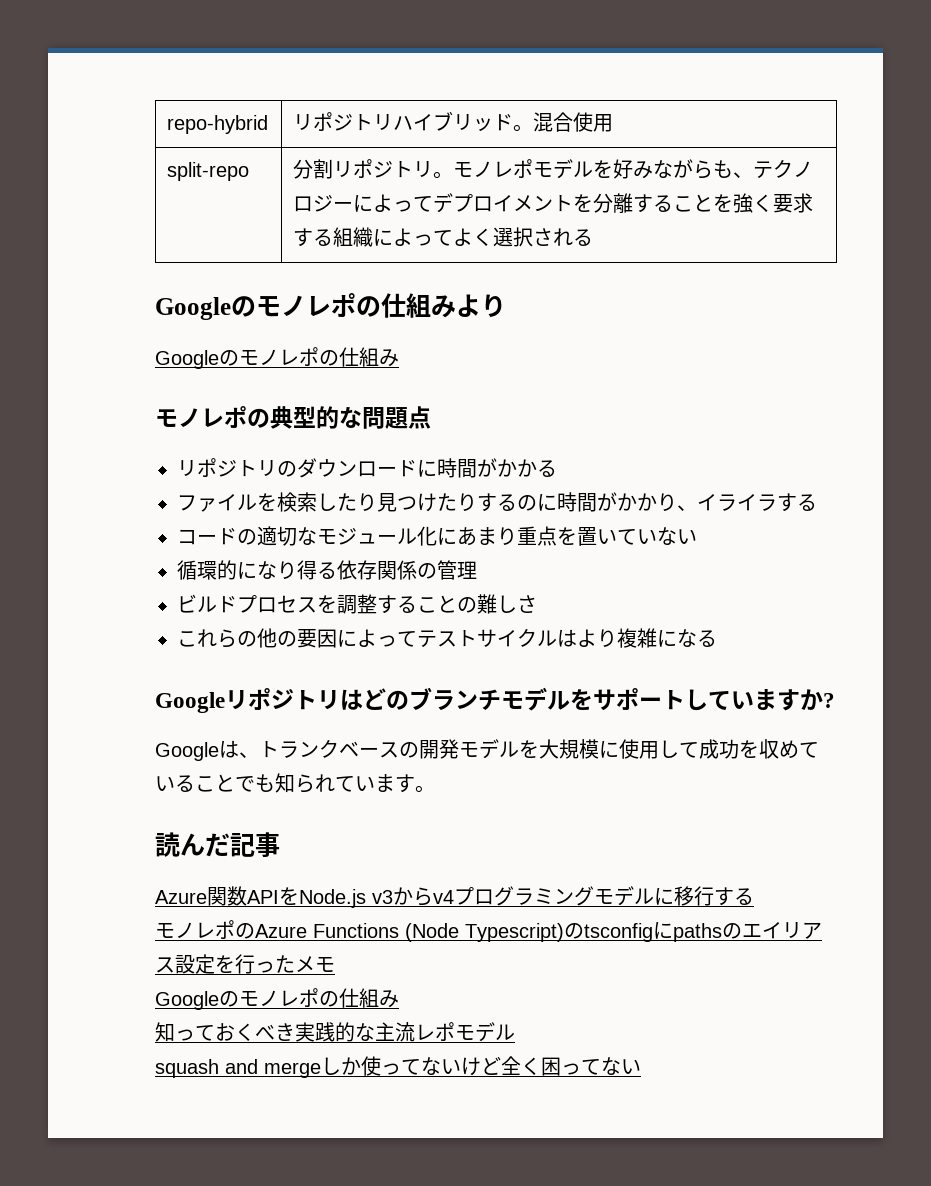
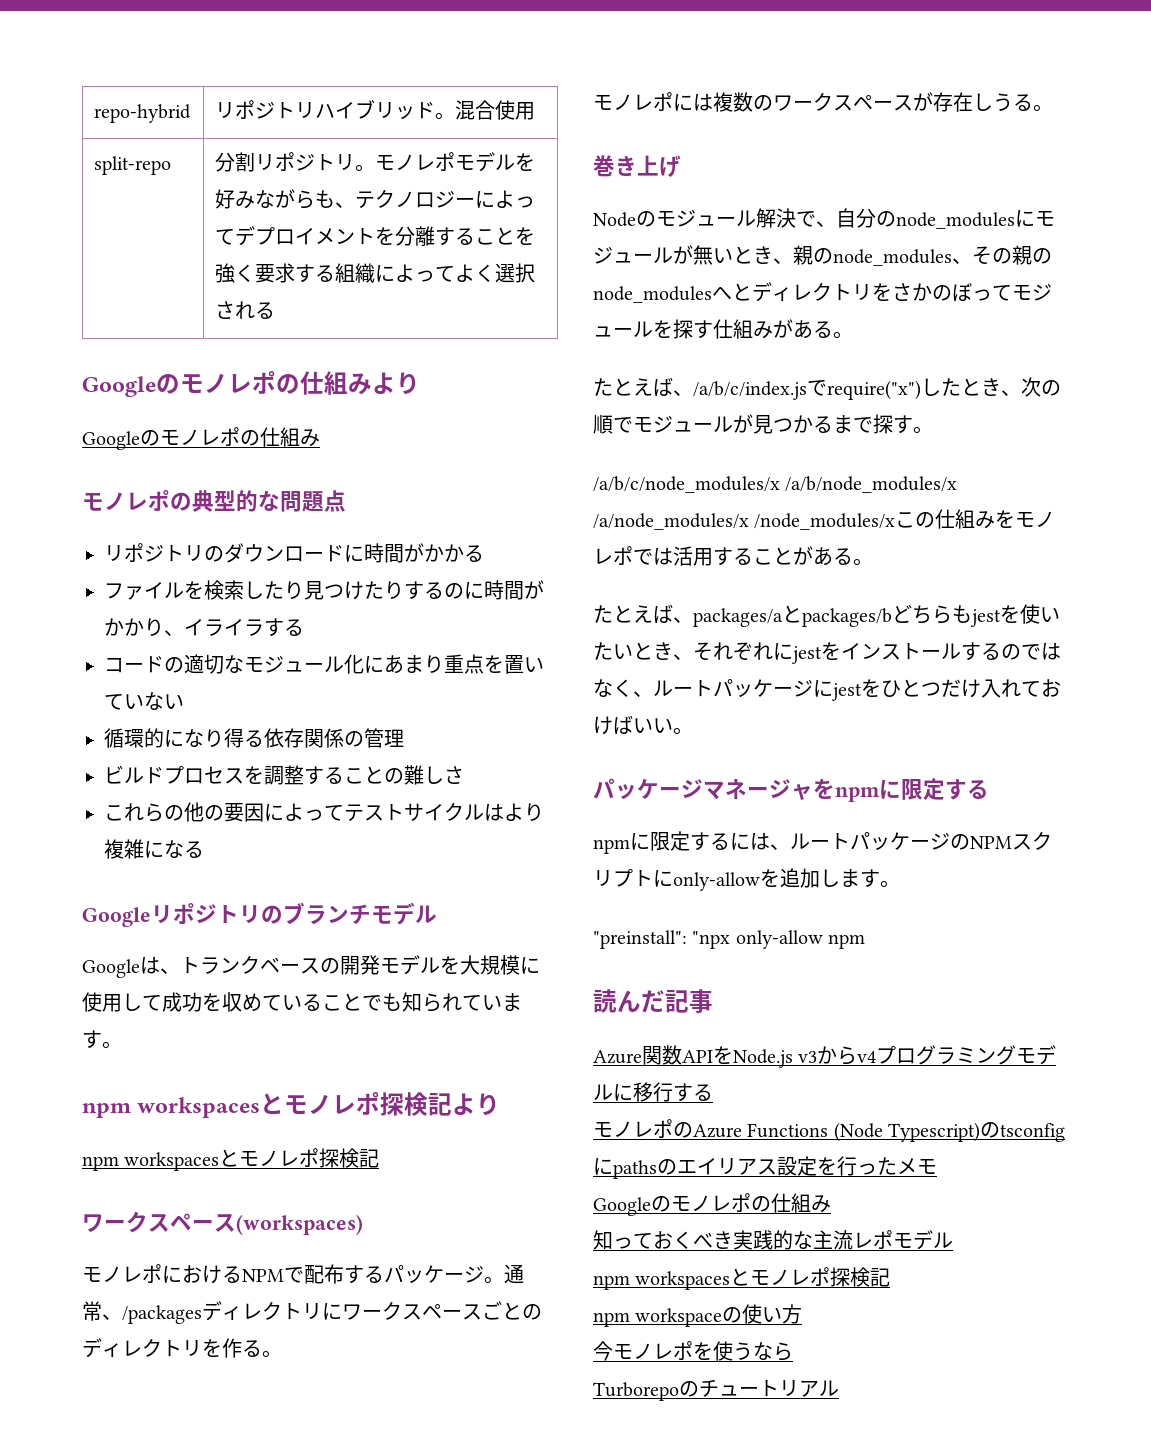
- Googleリポジトリはどのブランチモデルをサポートしていますか?
+ Googleリポジトリのブランチモデル
+ npm workspacesとモノレポ探検記より
+ npm workspacesとモノレポ探検記
+ ワークスペース(workspaces)
+ モノレポにおけるNPMで配布するパッケージ。通常、/packagesディレクトリにワークスペースごとのディレクトリを作る。
+ モノレポには複数のワークスペースが存在しうる。
+ 巻き上げ
+ Nodeのモジュール解決で、自分のnode_modulesにモジュールが無いとき、親のnode_modules、その親のnode_modulesへとディレクトリをさかのぼってモジュールを探す仕組みがある。
+ たとえば、/a/b/c/index.jsでrequire("x")したとき、次の順でモジュールが見つかるまで探す。
+ /a/b/c/node_modules/x /a/b/node_modules/x /a/node_modules/x /node_modules/xこの仕組みをモノレポでは活用することがある。
+ たとえば、packages/aとpackages/bどちらもjestを使いたいとき、それぞれにjestをインストールするのではなく、ルートパッケージにjestをひとつだけ入れておけばいい。
+ パッケージマネージャをnpmに限定する
+ npmに限定するには、ルートパッケージのNPMスクリプトにonly-allowを追加します。
+ "preinstall": "npx only-allow npm
  知っておくべき実践的な主流レポモデル
- squash and mergeしか使ってないけど全く困ってない
+ npm workspacesとモノレポ探検記
+ npm workspaceの使い方
+ 今モノレポを使うなら
+ Turborepoのチュートリアル

